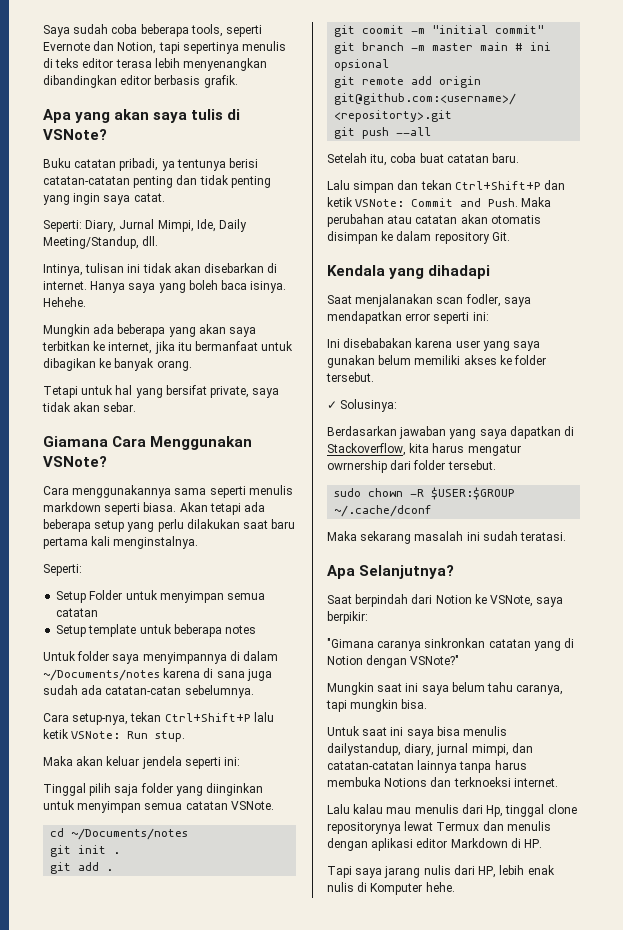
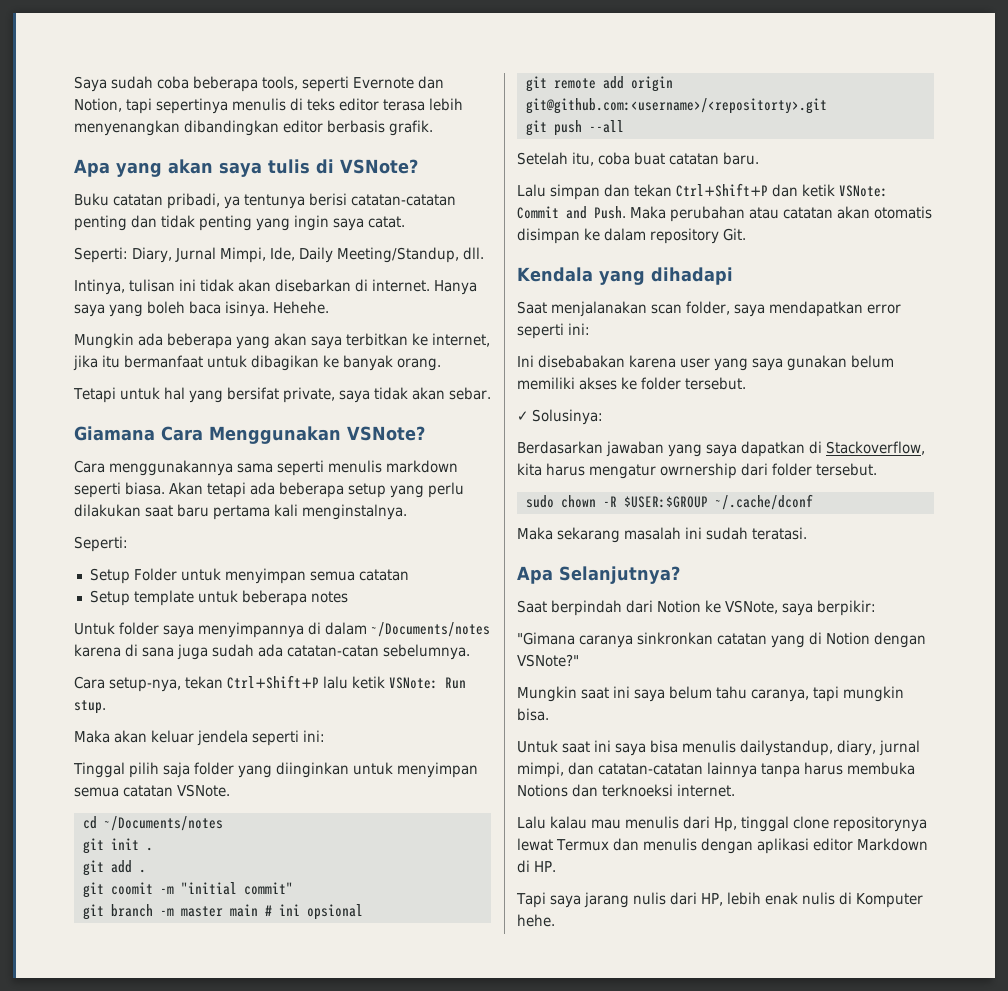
- Saat menjalanakan scan fodler, saya mendapatkan error seperti ini:
+ Saat menjalanakan scan folder, saya mendapatkan error seperti ini:

